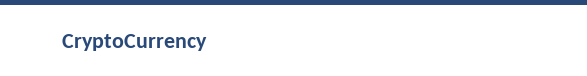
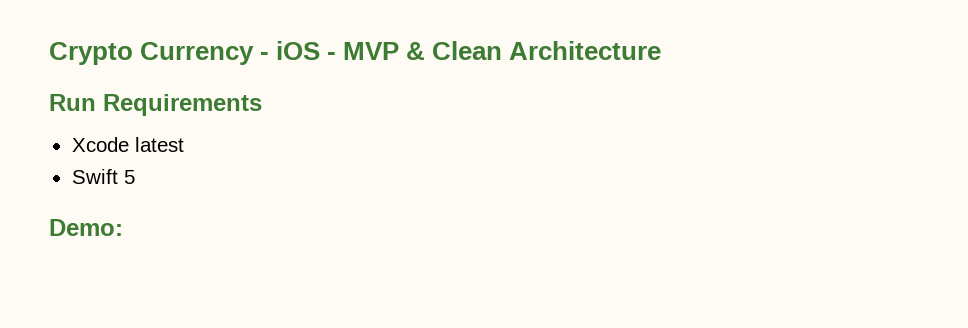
- CryptoCurrency
+ Crypto Currency - iOS - MVP & Clean Architecture
+ Run Requirements
+ Xcode latest
+ Swift 5
+ Demo:

